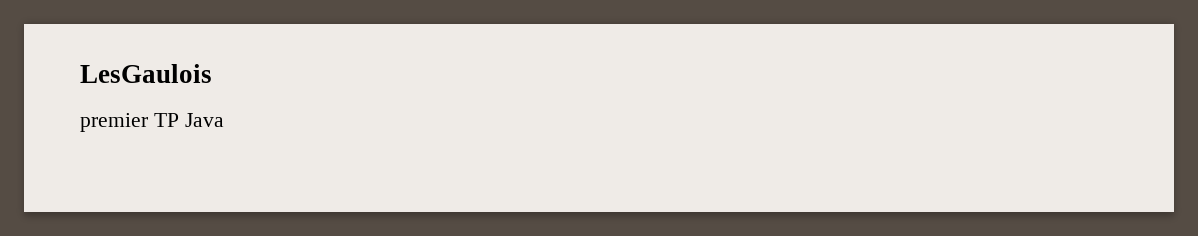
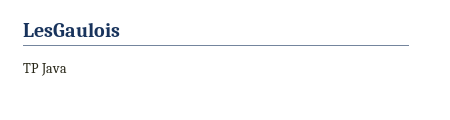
- premier TP Java
+ TP Java

